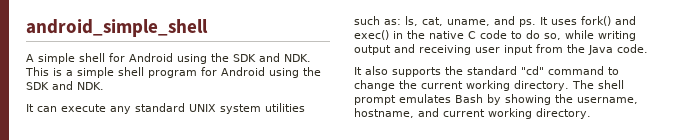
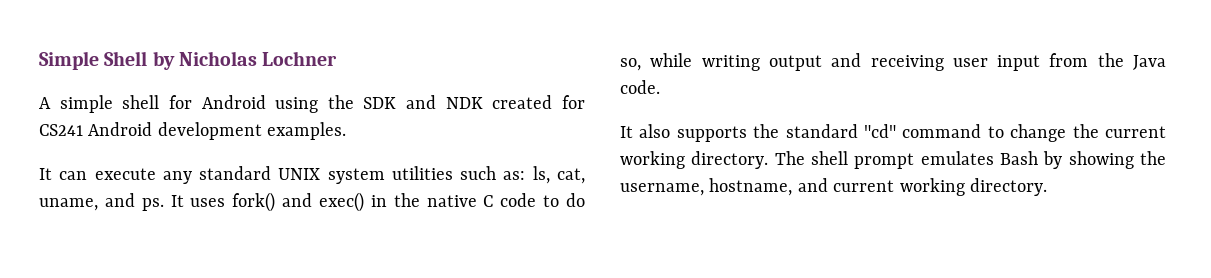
- android_simple_shell
+ Simple Shell by Nicholas Lochner
- A simple shell for Android using the SDK and NDK. This is a simple shell program for Android using the SDK and NDK.
+ A simple shell for Android using the SDK and NDK created for CS241 Android development examples.

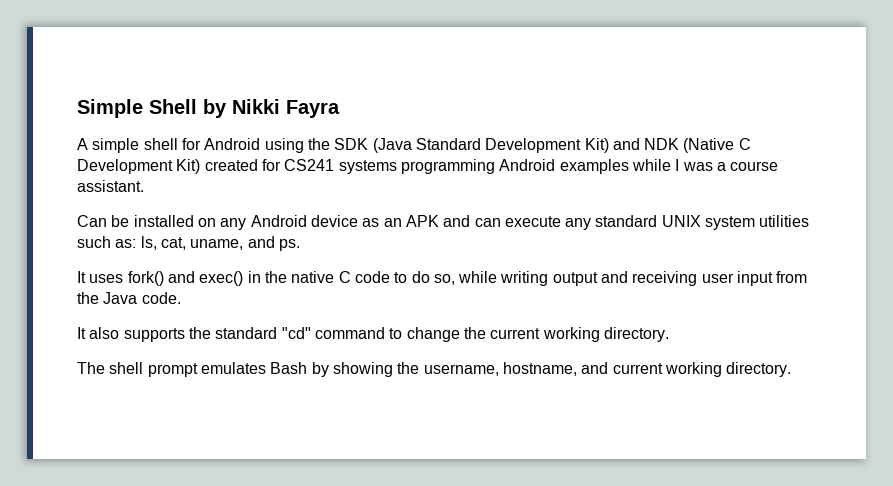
- Simple Shell by Nicholas Lochner
+ Simple Shell by Nikki Fayra
- A simple shell for Android using the SDK and NDK created for CS241 Android development examples.
- It can execute any standard UNIX system utilities such as: ls, cat, uname, and ps. It uses fork() and exec() in the native C code to do so, while writing output and receiving user input from the Java code.
+ A simple shell for Android using the SDK (Java Standard Development Kit) and NDK (Native C Development Kit) created for CS241 systems programming Android examples while I was a course assistant.
+ Can be installed on any Android device as an APK and can execute any standard UNIX system utilities such as: ls, cat, uname, and ps.
+ It uses fork() and exec() in the native C code to do so, while writing output and receiving user input from the Java code.
- It also supports the standard "cd" command to change the current working directory. The shell prompt emulates Bash by showing the username, hostname, and current working directory.
+ It also supports the standard "cd" command to change the current working directory.
+ The shell prompt emulates Bash by showing the username, hostname, and current working directory.

